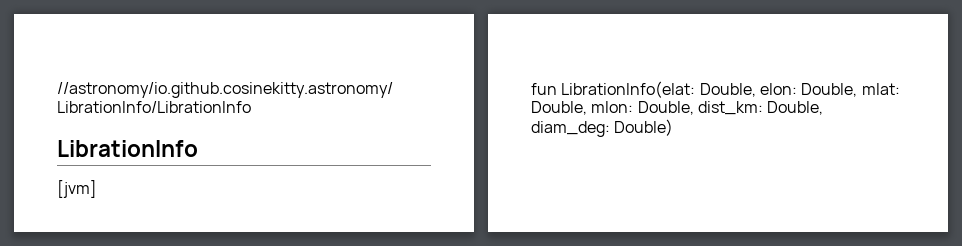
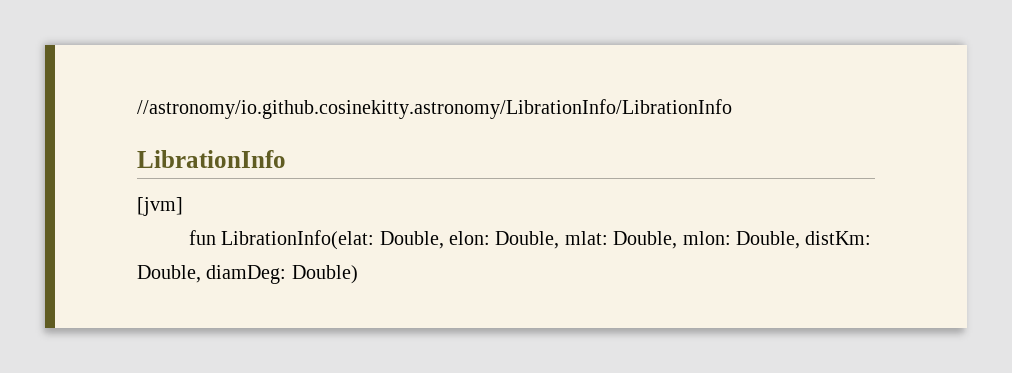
- fun LibrationInfo(elat: Double, elon: Double, mlat: Double, mlon: Double, dist_km: Double, diam_deg: Double)
+ fun LibrationInfo(elat: Double, elon: Double, mlat: Double, mlon: Double, distKm: Double, diamDeg: Double)

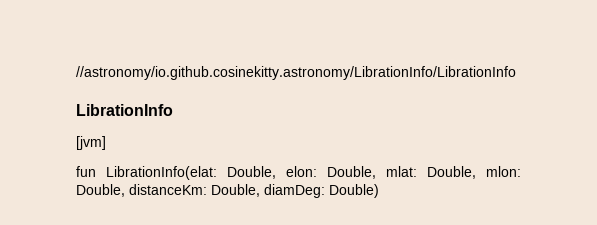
- fun LibrationInfo(elat: Double, elon: Double, mlat: Double, mlon: Double, distKm: Double, diamDeg: Double)
+ fun LibrationInfo(elat: Double, elon: Double, mlat: Double, mlon: Double, distanceKm: Double, diamDeg: Double)

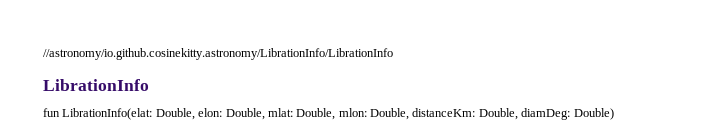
- [jvm]

